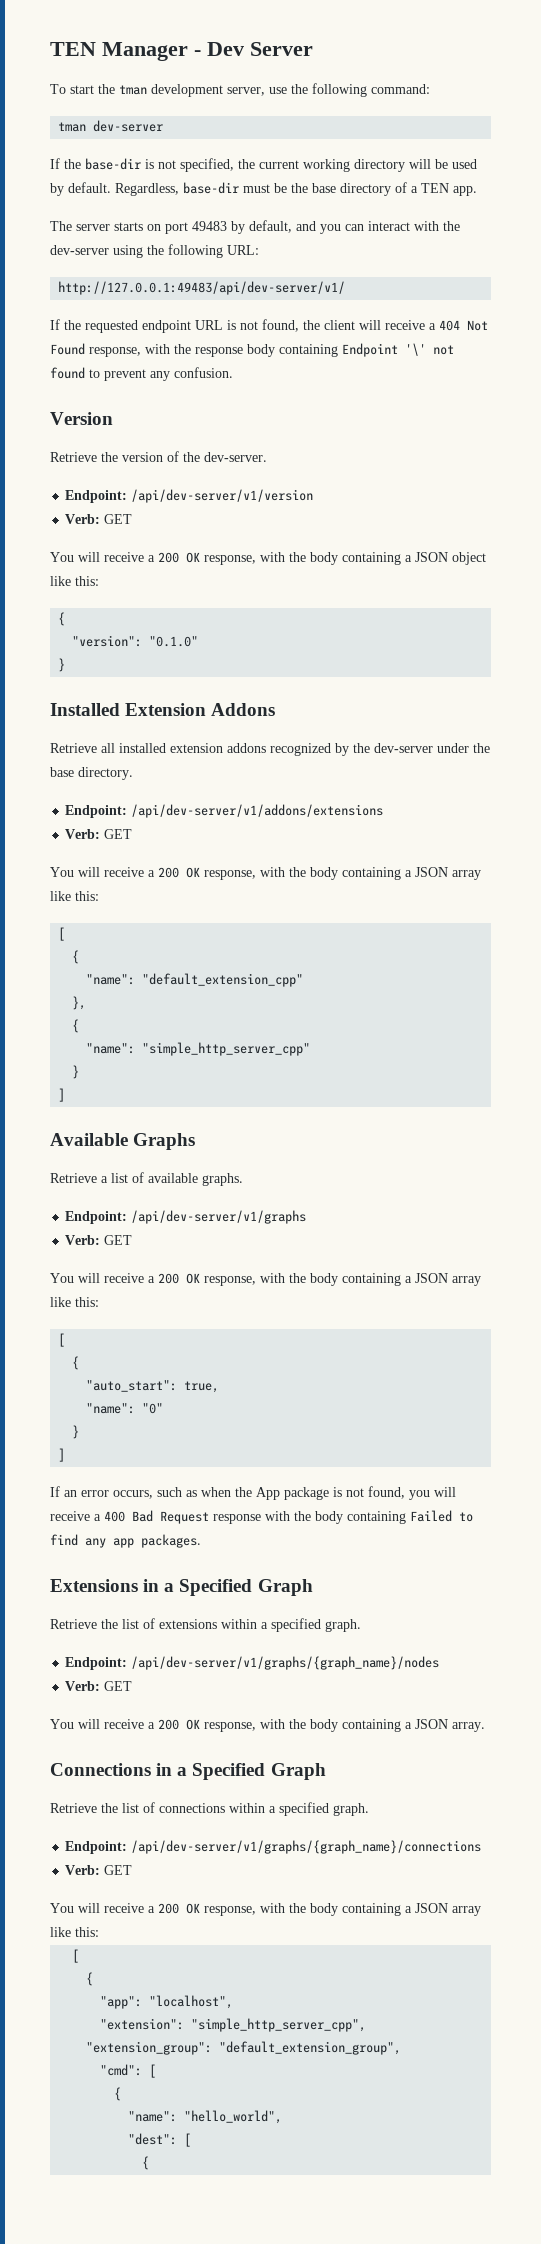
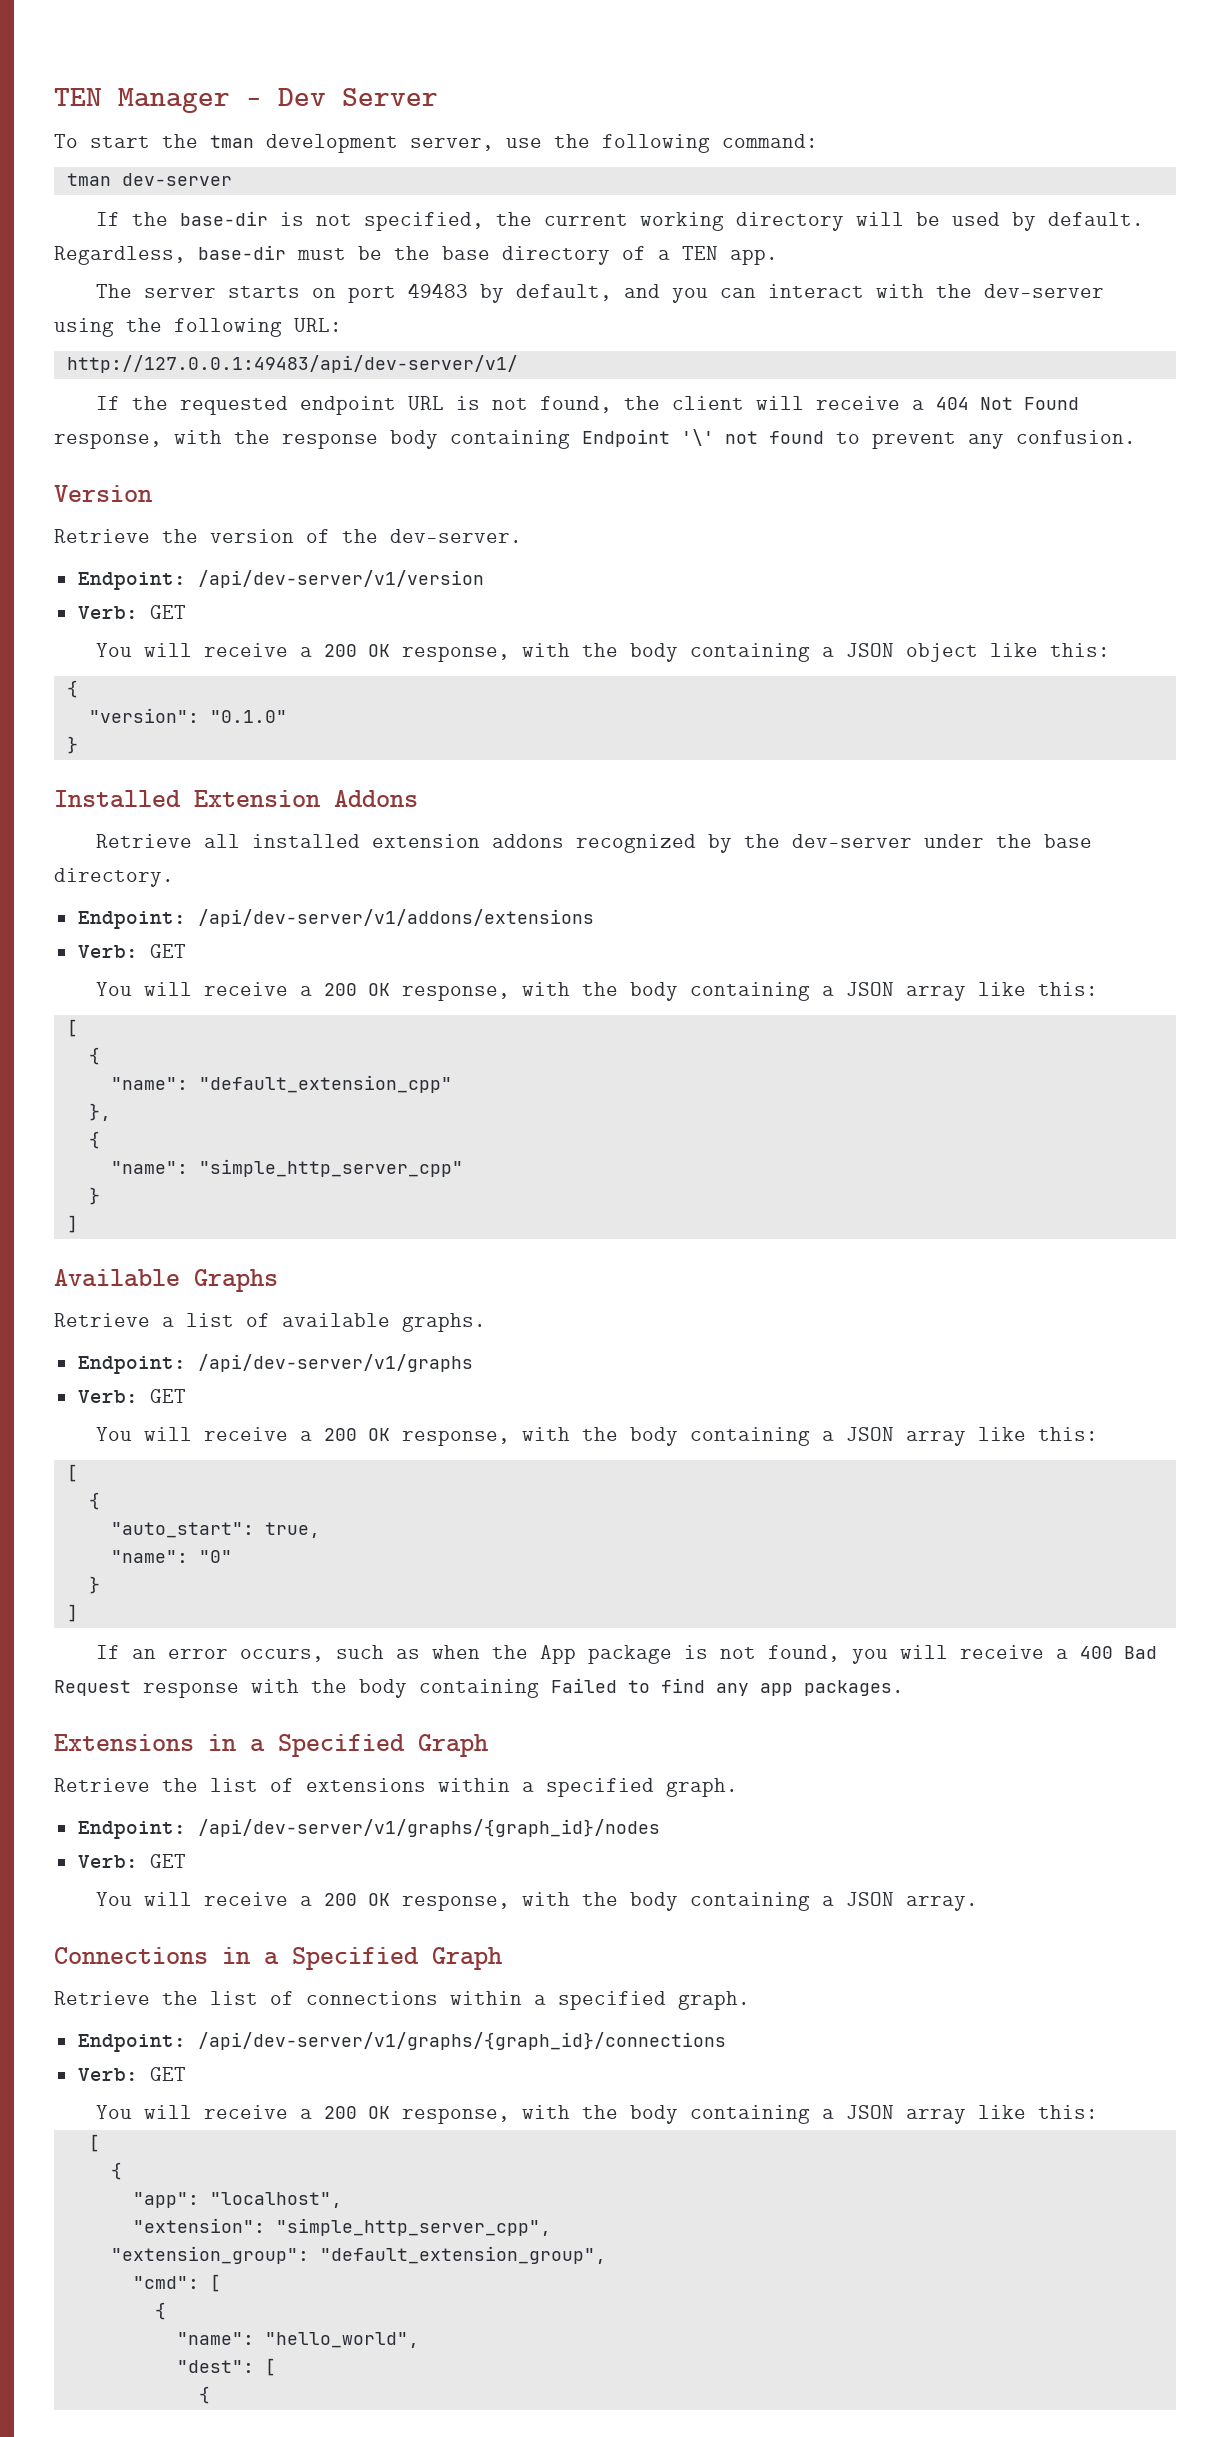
- Endpoint: /api/dev-server/v1/graphs/{graph_name}/nodes
+ Endpoint: /api/dev-server/v1/graphs/{graph_id}/nodes
- Endpoint: /api/dev-server/v1/graphs/{graph_name}/connections
+ Endpoint: /api/dev-server/v1/graphs/{graph_id}/connections

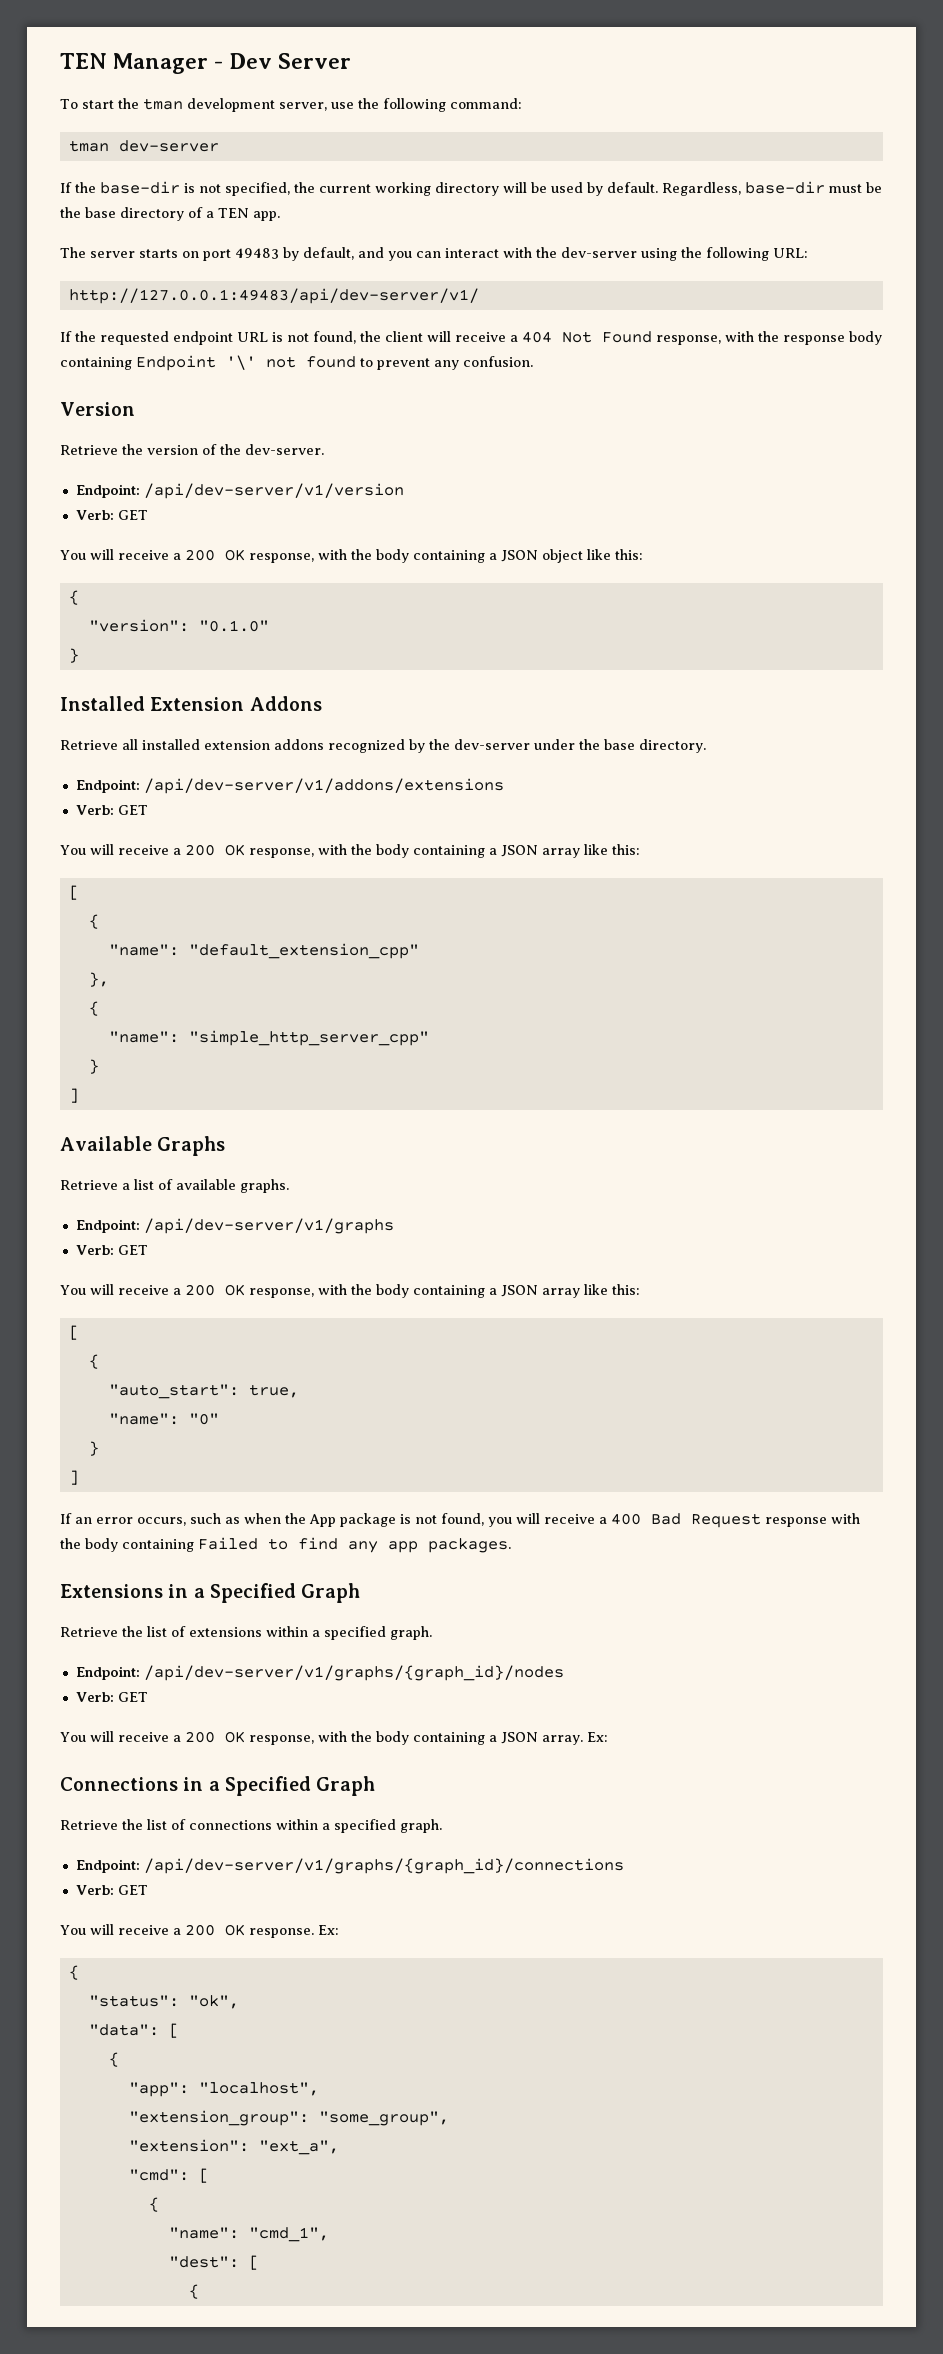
- You will receive a 200 OK response, with the body containing a JSON array.
+ You will receive a 200 OK response, with the body containing a JSON array. Ex:
  Endpoint: /api/dev-server/v1/graphs/{graph_id}/connections
  Verb: GET
- You will receive a 200 OK response, with the body containing a JSON array like this:
- [
+ You will receive a 200 OK response. Ex:
+ {
+ "status": "ok",
+ "data": [
+ "extension_group": "some_group",
- "extension": "simple_http_server_cpp",
- "extension_group": "default_extension_group",
+ "extension": "ext_a",
- "name": "hello_world",
+ "name": "cmd_1",

